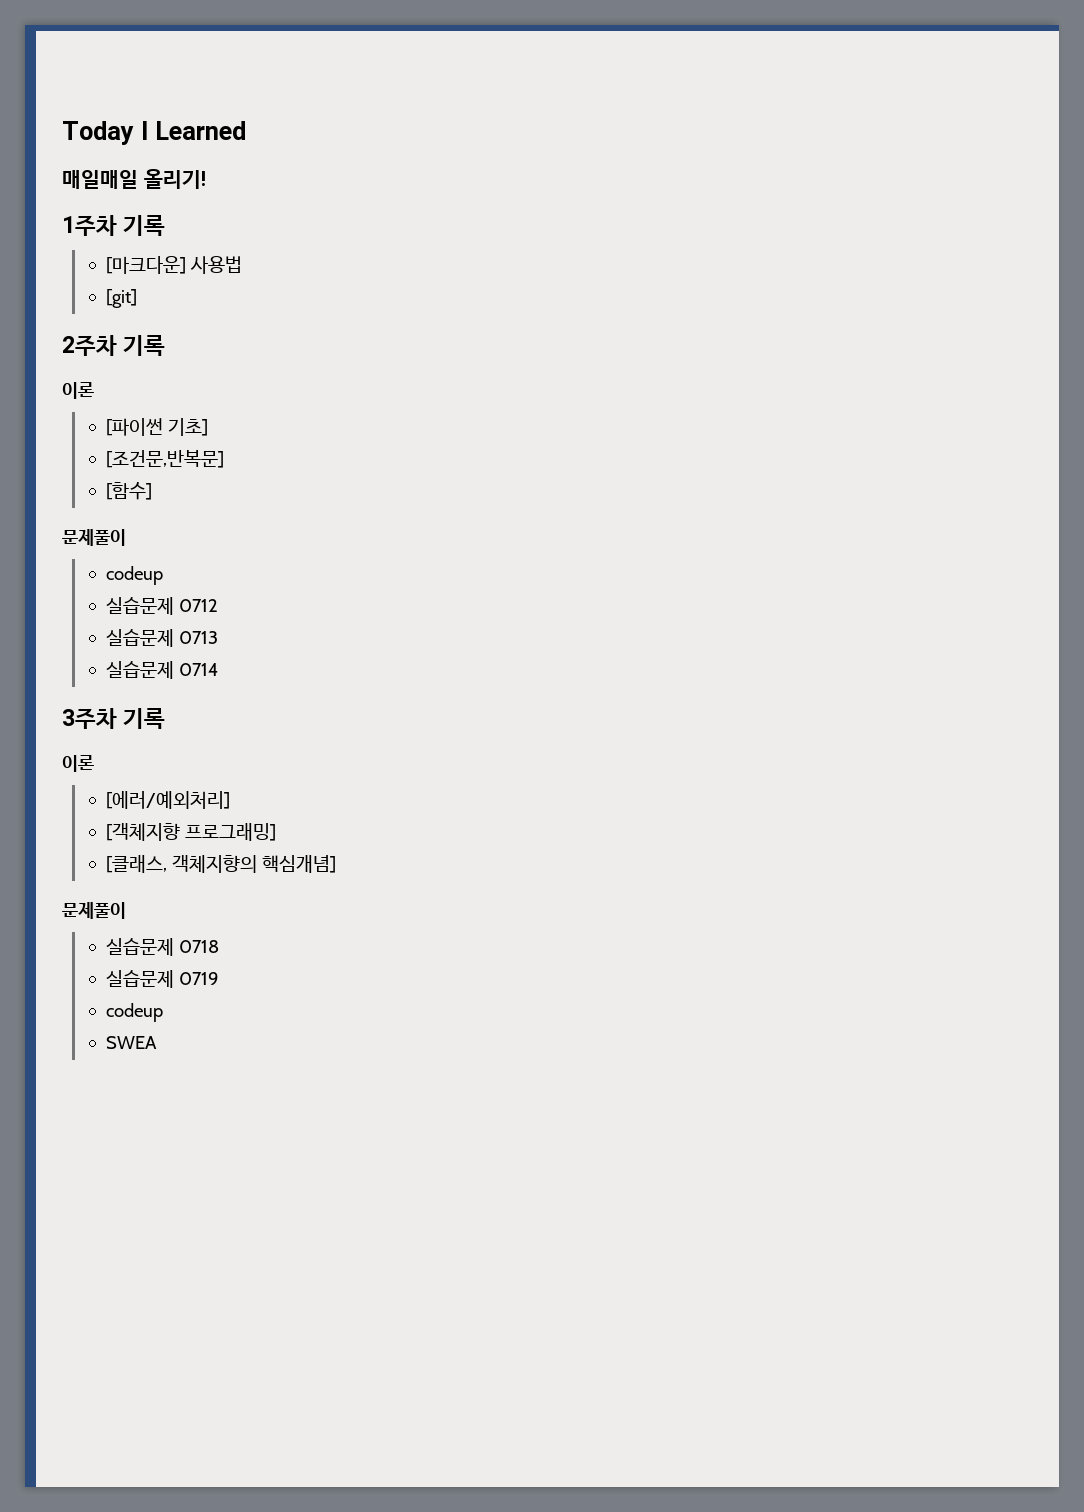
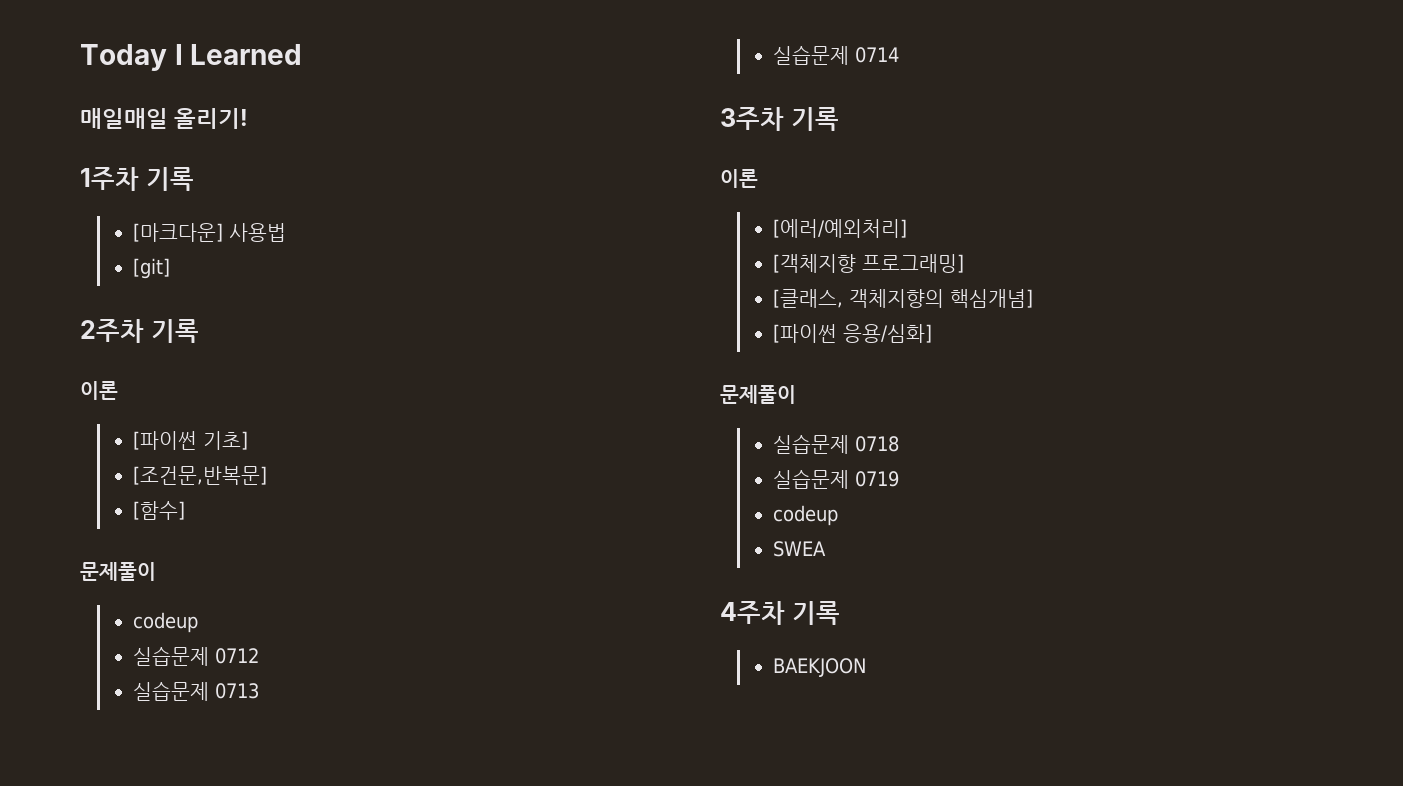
+ [파이썬 응용/심화]
+ 4주차 기록
+ BAEKJOON

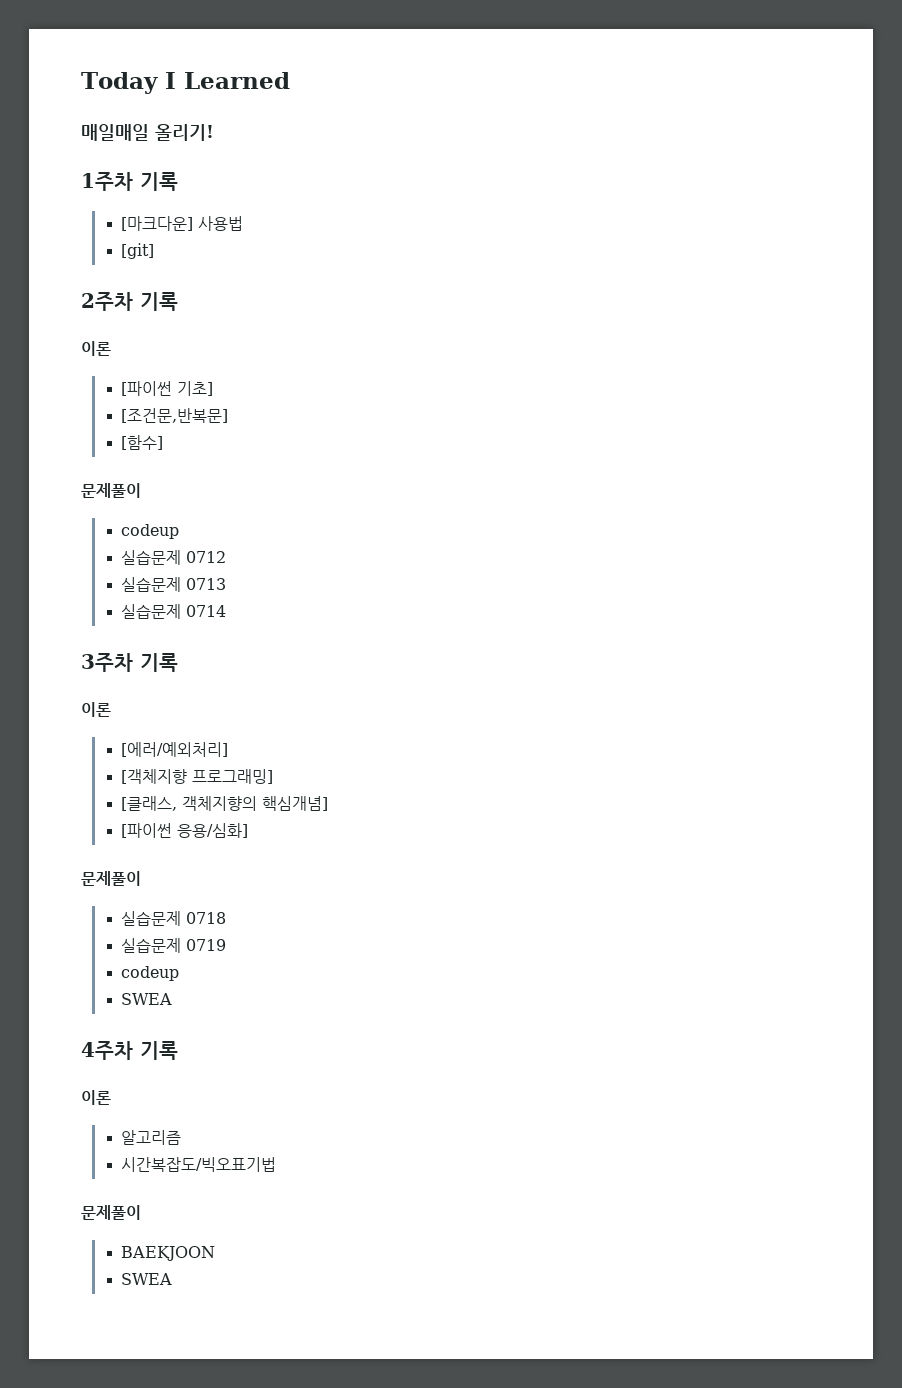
  4주차 기록
+ 이론
+ 알고리즘
+ 시간복잡도/빅오표기법
+ 문제풀이
  BAEKJOON
+ SWEA

